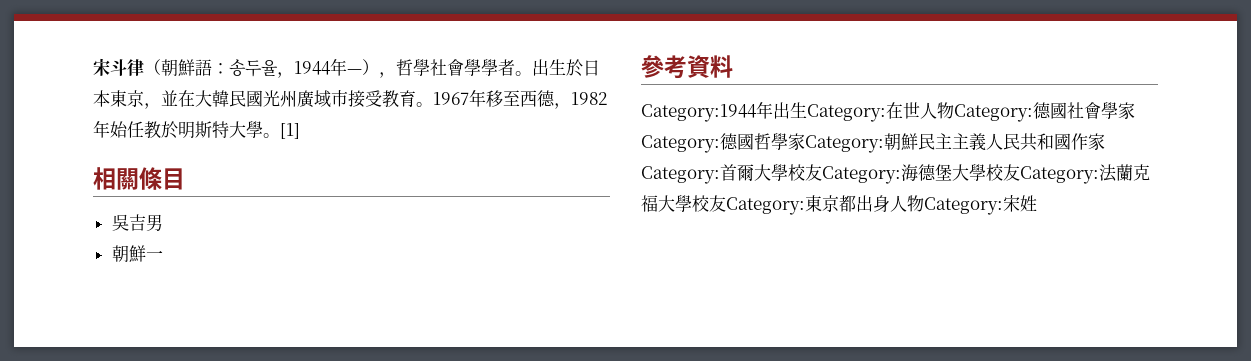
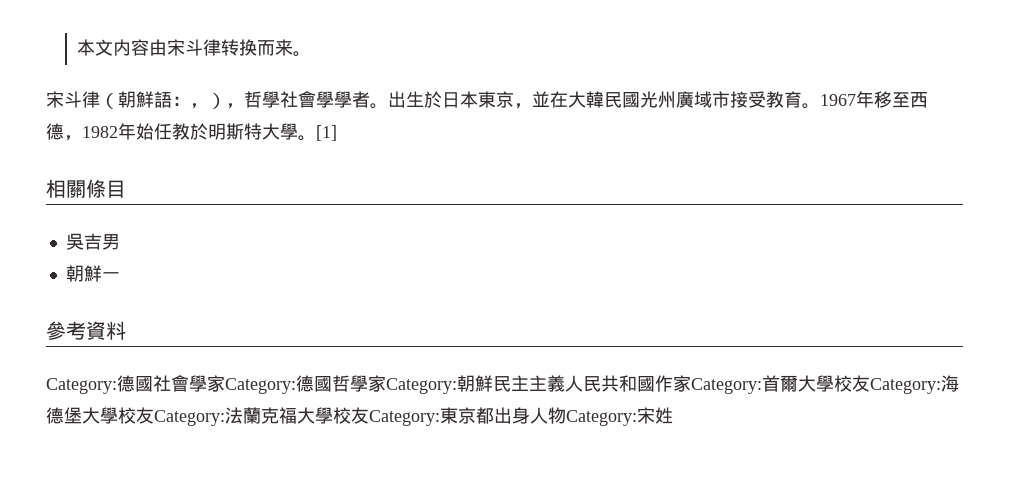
- 宋斗律（朝鮮語：송두율，1944年—），哲學社會學學者。
+ 本文内容由宋斗律转换而来。
+ 宋斗律（朝鮮語：，），哲學社會學學者。
- Category:1944年出生Category:在世人物Category:德國社會學家Category:德國哲學家Category:朝鮮民主主義人民共和國作家Category:首爾大學校友Category:海德堡大學校友Category:法蘭克福大學校友Category:東京都出身人物Category:宋姓
+ Category:德國社會學家Category:德國哲學家Category:朝鮮民主主義人民共和國作家Category:首爾大學校友Category:海德堡大學校友Category:法蘭克福大學校友Category:東京都出身人物Category:宋姓

